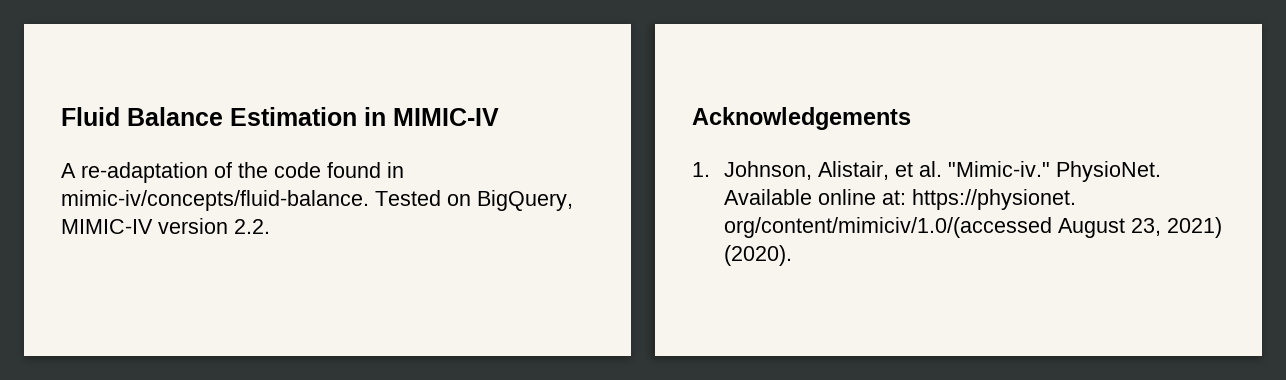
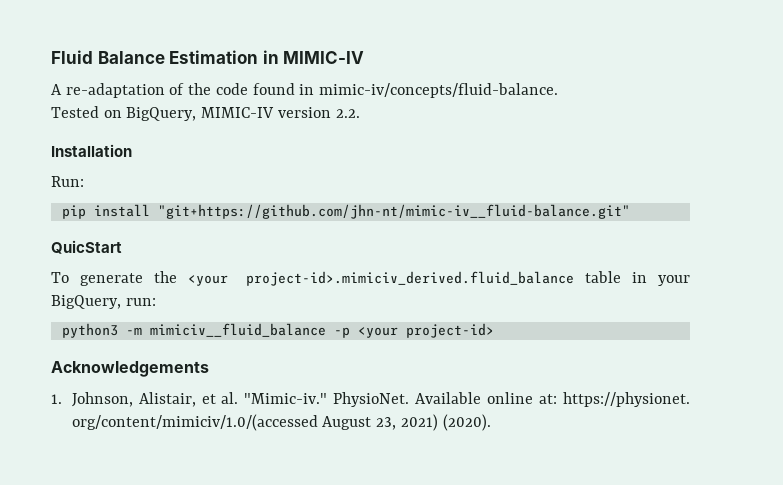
- A re-adaptation of the code found in mimic-iv/concepts/fluid-balance. Tested on BigQuery, MIMIC-IV version 2.2.
+ A re-adaptation of the code found in mimic-iv/concepts/fluid-balance.
+ Tested on BigQuery, MIMIC-IV version 2.2.
+ Installation
+ Run:
+ pip install "git+https://github.com/jhn-nt/mimic-iv__fluid-balance.git"
+ QuicStart
+ To generate the <your project-id>.mimiciv_derived.fluid_balance table in your BigQuery, run:
+ python3 -m mimiciv__fluid_balance -p <your project-id>

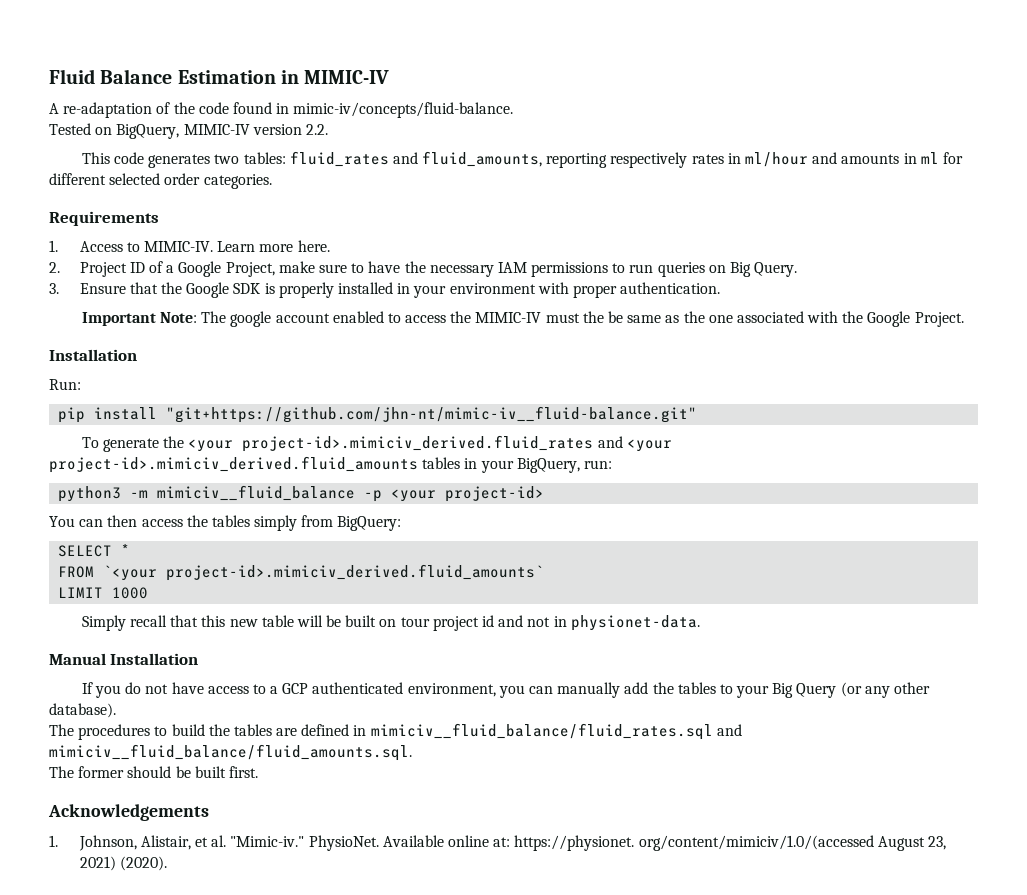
+ This code generates two tables: fluid_rates and fluid_amounts, reporting respectively rates in ml/hour and amounts in ml for different selected order categories.
+ Requirements
+ 1. Access to MIMIC-IV. Learn more here.
+ 2. Project ID of a Google Project, make sure to have the necessary IAM permissions to run queries on Big Query.
+ 3. Ensure that the Google SDK is properly installed in your environment with proper authentication.
+ Important Note: The google account enabled to access the MIMIC-IV must the be same as the one associated with the Google Project.
- QuicStart
- To generate the <your project-id>.mimiciv_derived.fluid_balance table in your BigQuery, run:
+ To generate the <your project-id>.mimiciv_derived.fluid_rates and <your project-id>.mimiciv_derived.fluid_amounts tables in your BigQuery, run:
+ You can then access the tables simply from BigQuery:
+ SELECT *
+ FROM `<your project-id>.mimiciv_derived.fluid_amounts`
+ LIMIT 1000
+ Simply recall that this new table will be built on tour project id and not in physionet-data.
+ Manual Installation
+ If you do not have access to a GCP authenticated environment, you can manually add the tables to your Big Query (or any other database).
+ The procedures to build the tables are defined in mimiciv__fluid_balance/fluid_rates.sql and mimiciv__fluid_balance/fluid_amounts.sql.
+ The former should be built first.

